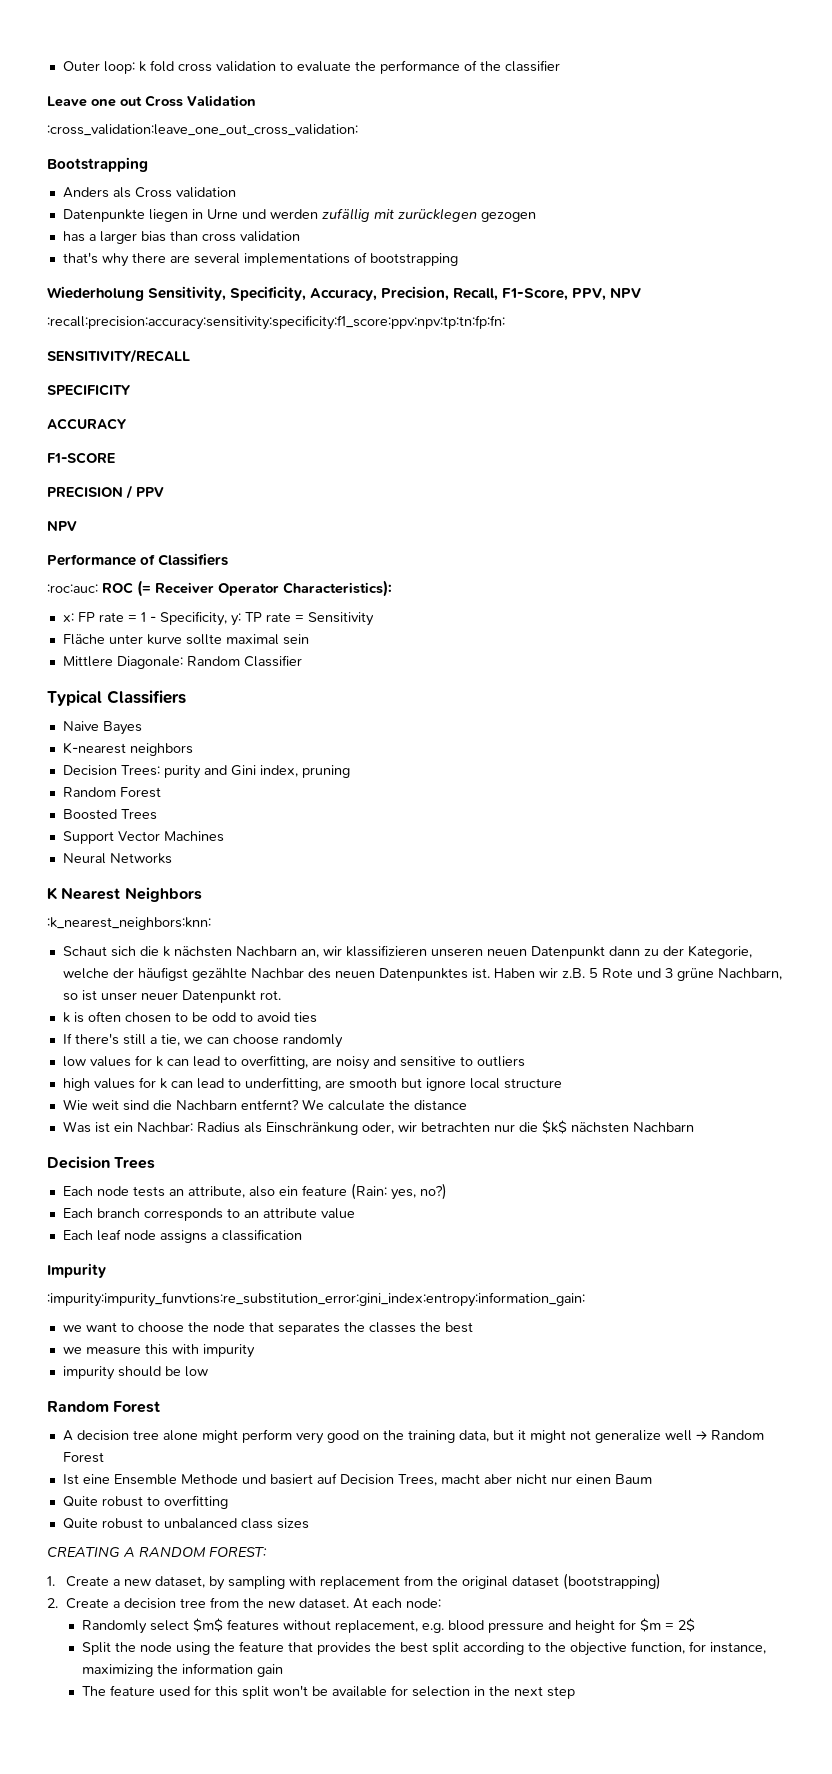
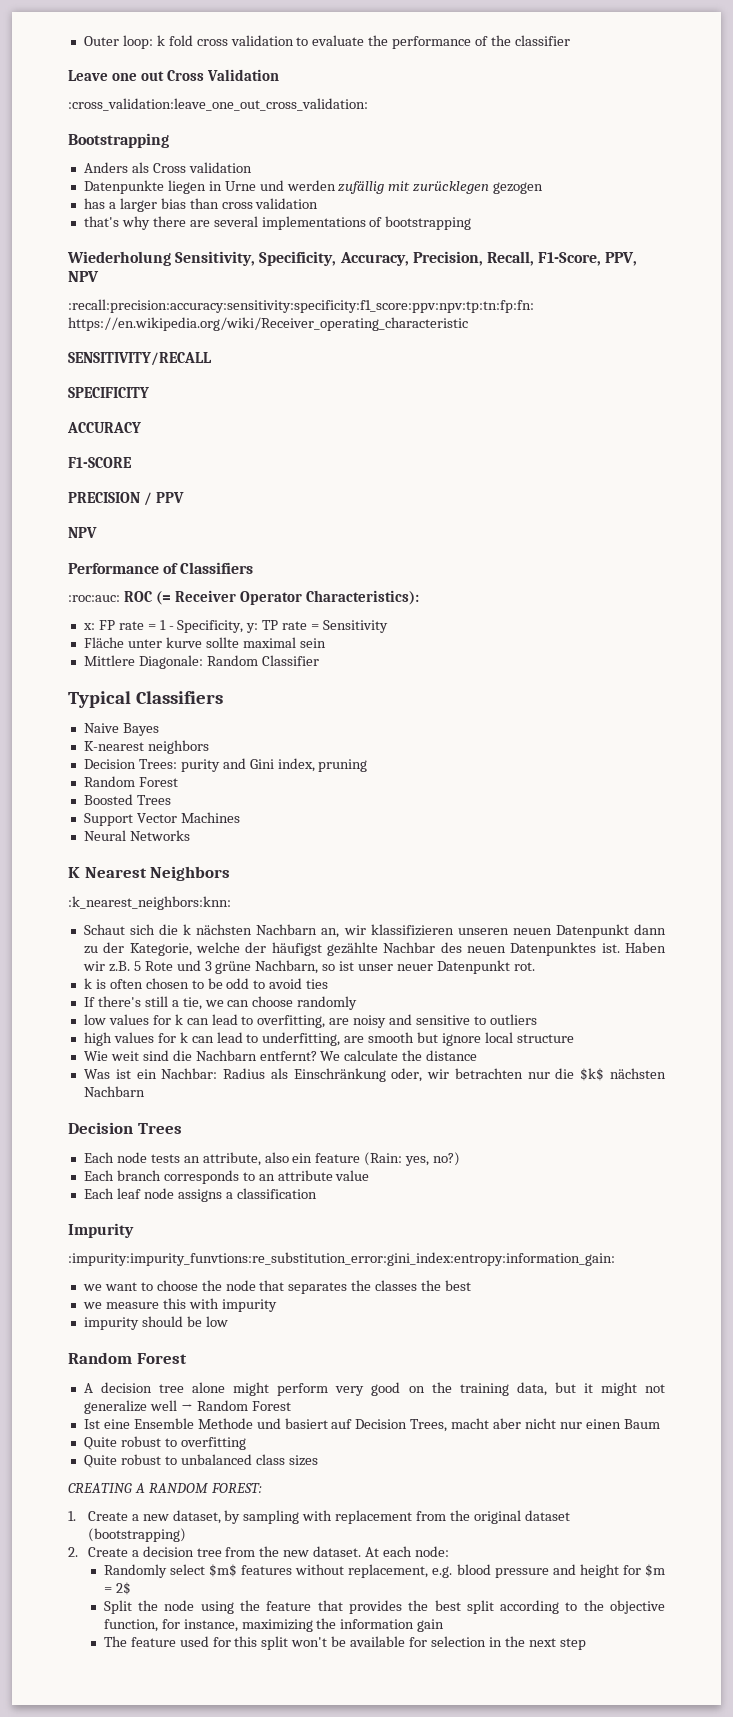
- :recall:precision:accuracy:sensitivity:specificity:f1_score:ppv:npv:tp:tn:fp:fn:
+ :recall:precision:accuracy:sensitivity:specificity:f1_score:ppv:npv:tp:tn:fp:fn: https://en.wikipedia.org/wiki/Receiver_operating_characteristic

